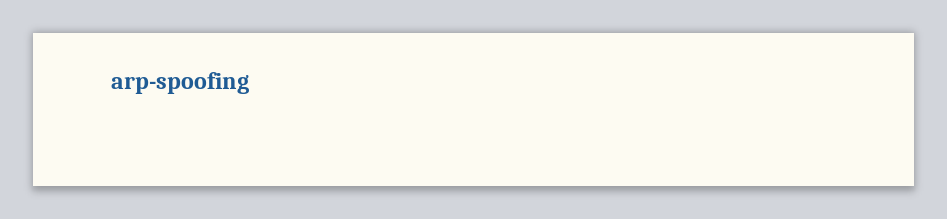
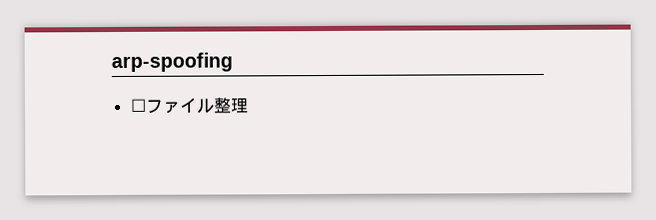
+ ☐ファイル整理

